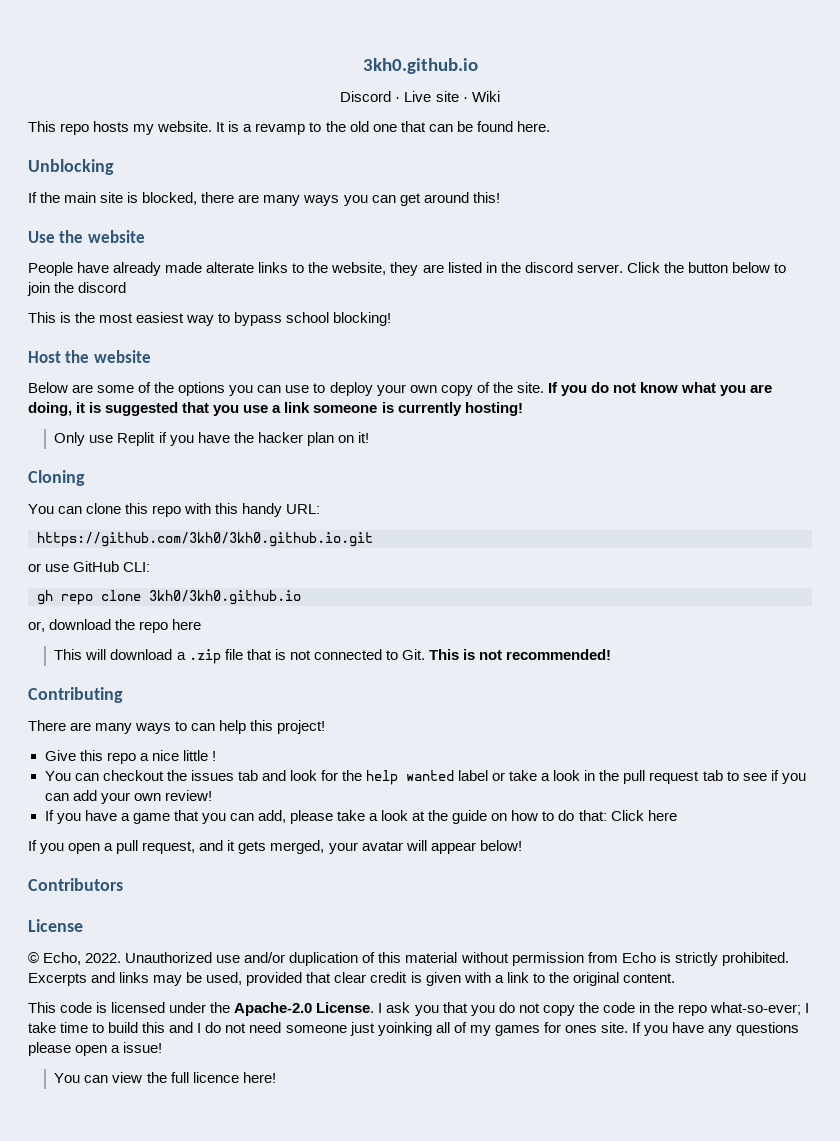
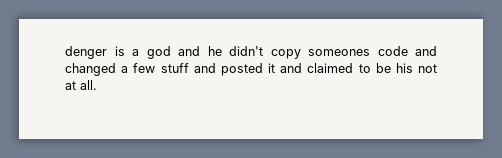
- 3kh0.github.io
- Discord · Live site · Wiki
- This repo hosts my website. It is a revamp to the old one that can be found here.
- Unblocking
- If the main site is blocked, there are many ways you can get around this!
- Use the website
- People have already made alterate links to the website, they are listed in the discord server. Click the button below to join the discord
- This is the most easiest way to bypass school blocking!
- Host the website
- Below are some of the options you can use to deploy your own copy of the site. If you do not know what you are doing, it is suggested that you use a link someone is currently hosting!
- Only use Replit if you have the hacker plan on it!
- Cloning
- You can clone this repo with this handy URL:
- https://github.com/3kh0/3kh0.github.io.git
- or use GitHub CLI:
- gh repo clone 3kh0/3kh0.github.io
- or, download the repo here
- This will download a .zip file that is not connected to Git. This is not recommended!
- Contributing
- There are many ways to can help this project!
- Give this repo a nice little !
- You can checkout the issues tab and look for the help wanted label or take a look in the pull request tab to see if you can add your own review!
- If you have a game that you can add, please take a look at the guide on how to do that: Click here
- If you open a pull request, and it gets merged, your avatar will appear below!
- Contributors
- License
- © Echo, 2022. Unauthorized use and/or duplication of this material without permission from Echo is strictly prohibited. Excerpts and links may be used, provided that clear credit is given with a link to the original content.
- This code is licensed under the Apache-2.0 License. I ask you that you do not copy the code in the repo what-so-ever; I take time to build this and I do not need someone just yoinking all of my games for ones site. If you have any questions please open a issue!
- You can view the full licence here!
+ denger is a god and he didn't copy someones code and changed a few stuff and posted it and claimed to be his not at all.

